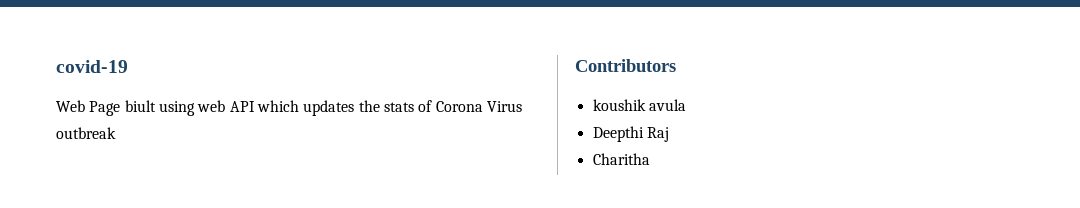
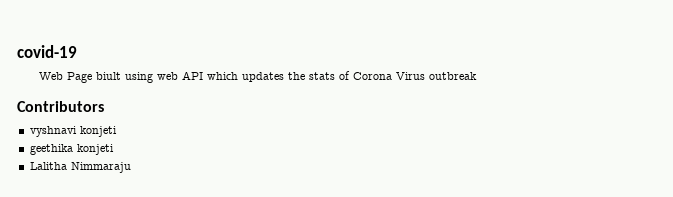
- koushik avula
- Deepthi Raj
- Charitha
+ vyshnavi konjeti
+ geethika konjeti
+ Lalitha Nimmaraju

